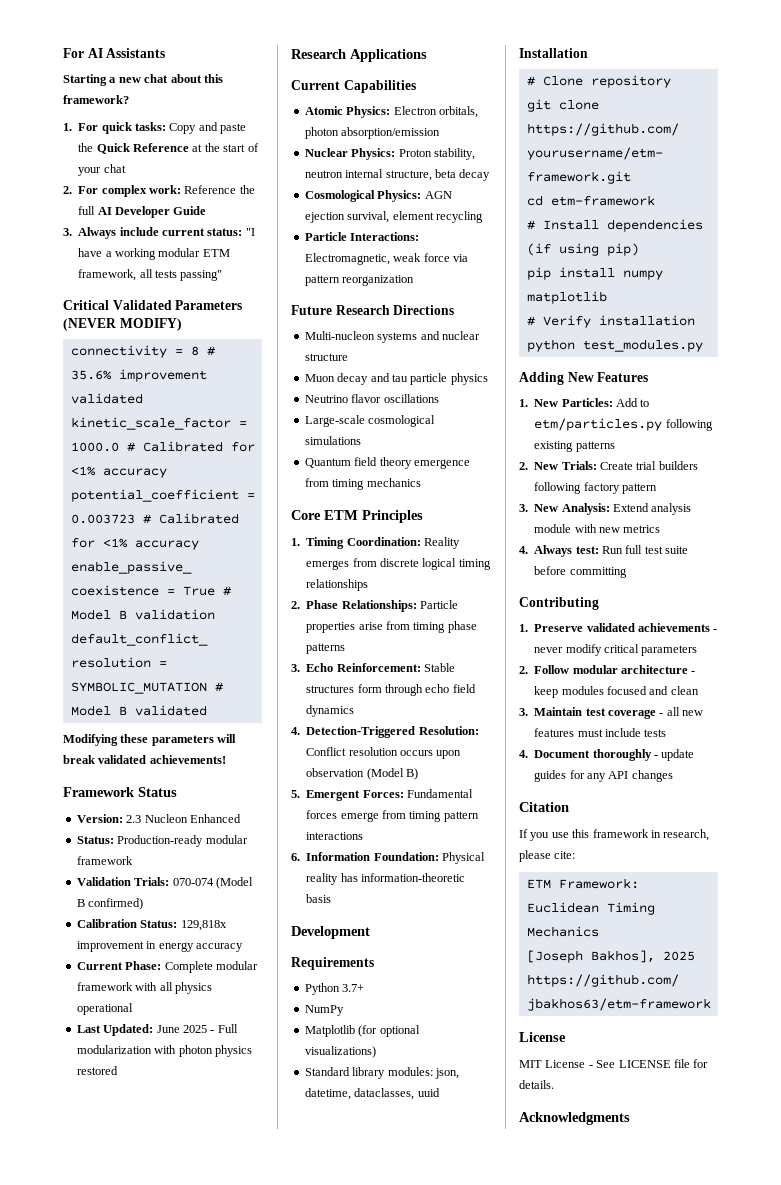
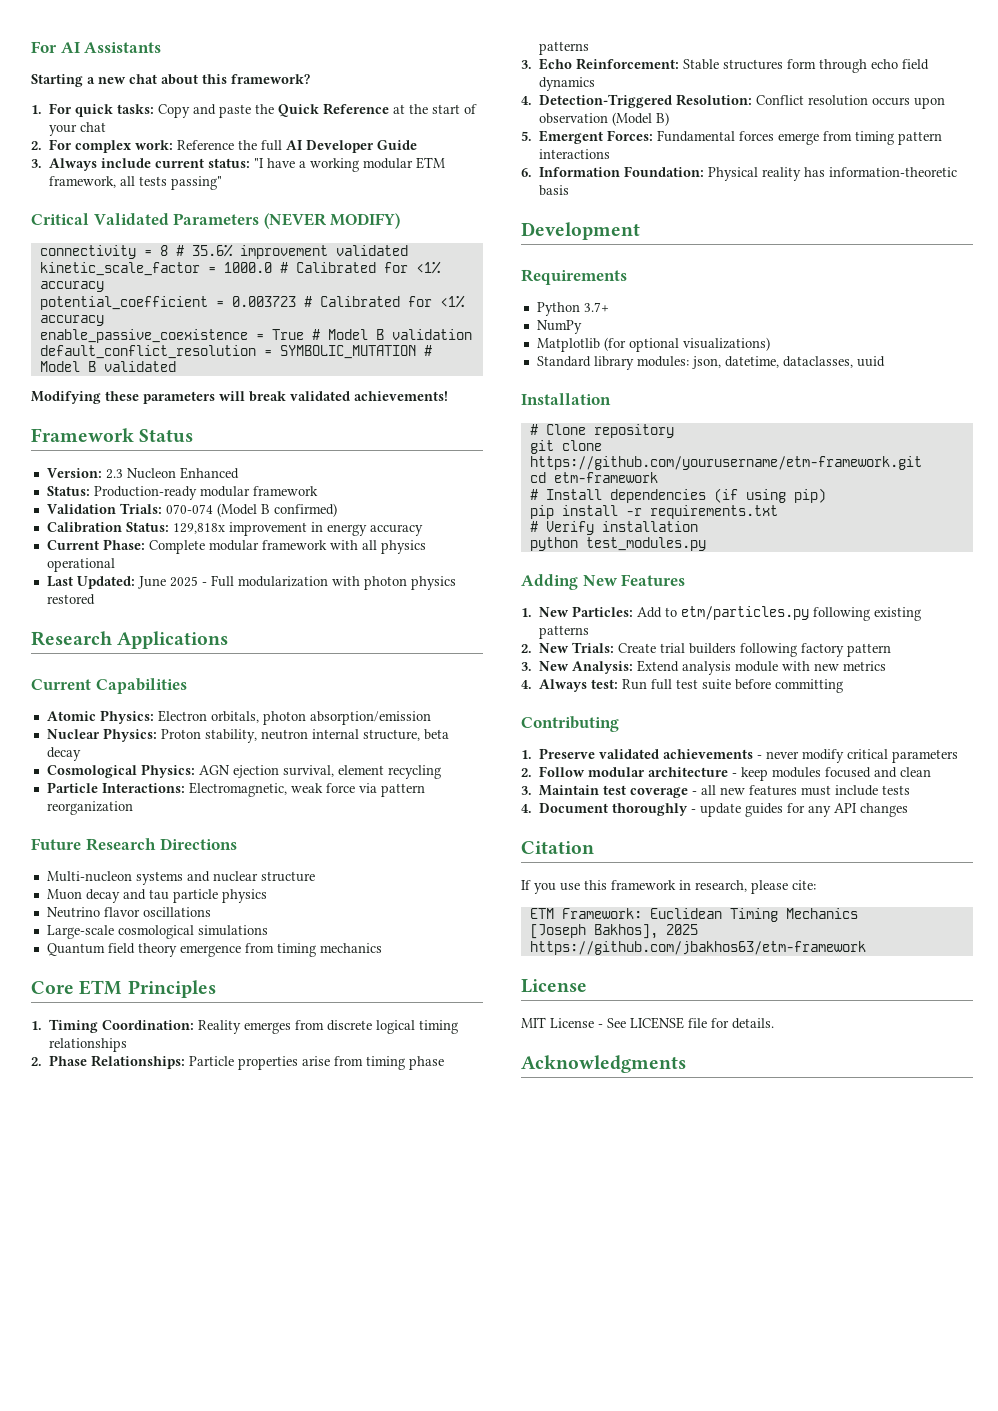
- pip install numpy matplotlib
+ pip install -r requirements.txt

